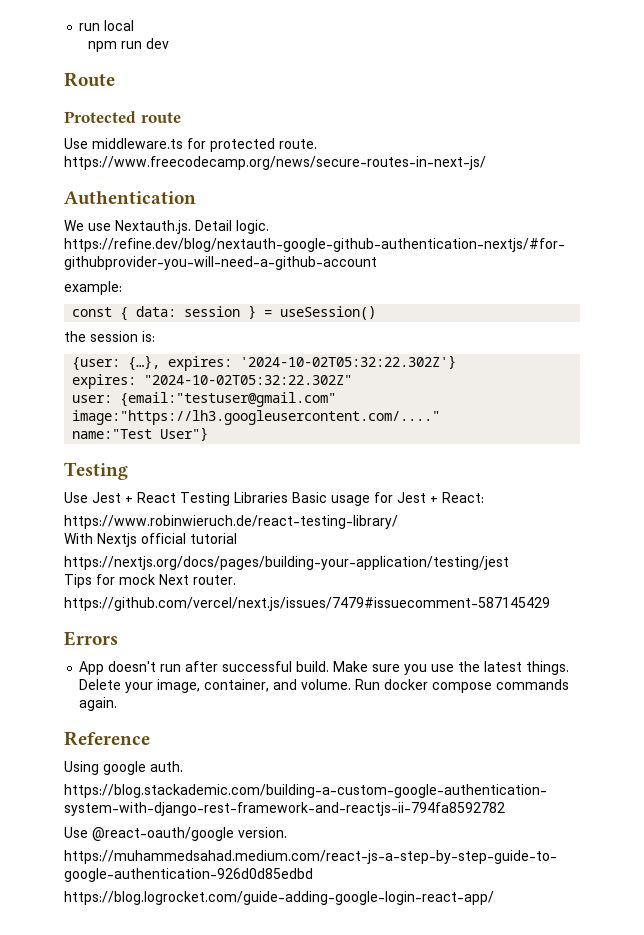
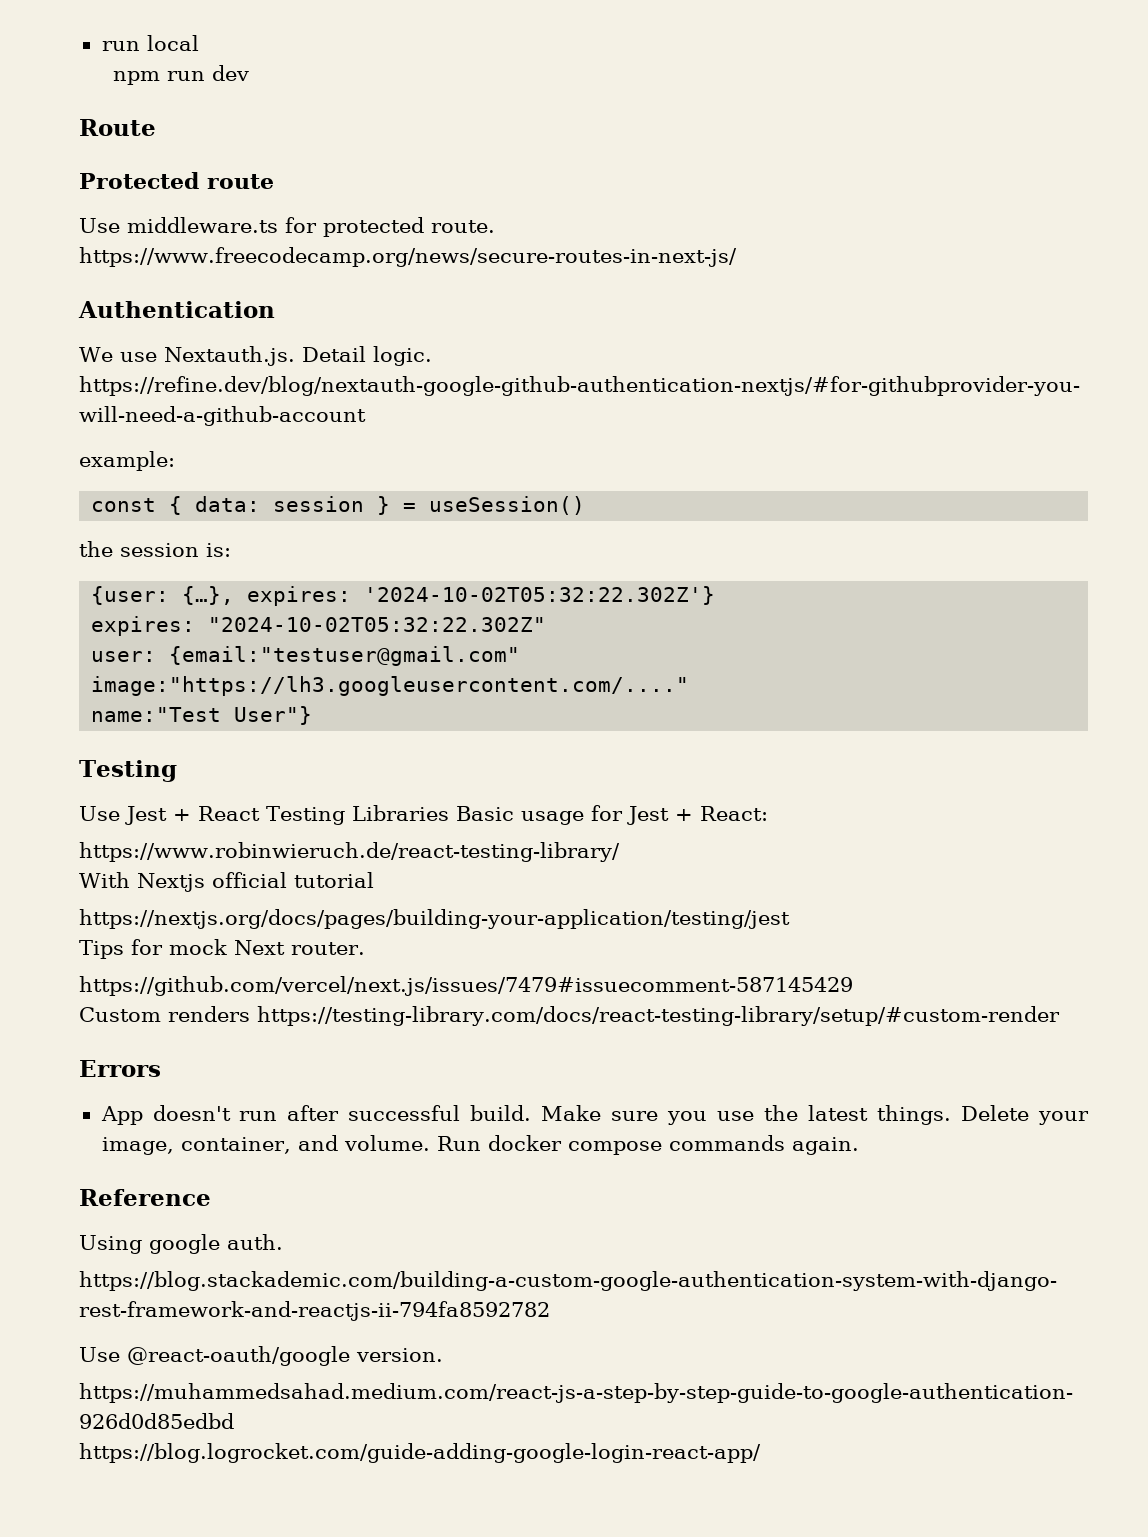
+ Custom renders https://testing-library.com/docs/react-testing-library/setup/#custom-render

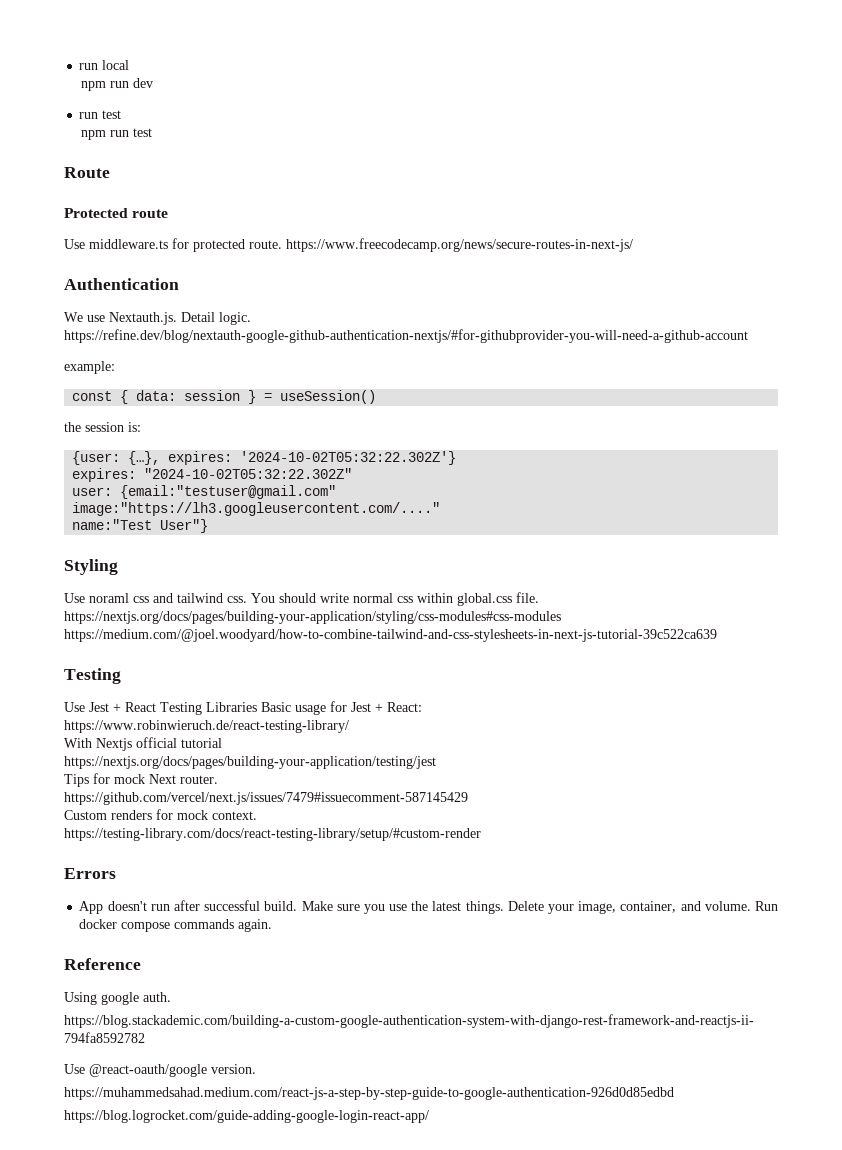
  npm run dev
+ run test
+ npm run test
+ Styling
+ Use noraml css and tailwind css. You should write normal css within global.css file. https://nextjs.org/docs/pages/building-your-application/styling/css-modules#css-modules https://medium.com/@joel.woodyard/how-to-combine-tailwind-and-css-stylesheets-in-next-js-tutorial-39c522ca639
- Custom renders https://testing-library.com/docs/react-testing-library/setup/#custom-render
+ Custom renders for mock context.
+ https://testing-library.com/docs/react-testing-library/setup/#custom-render

